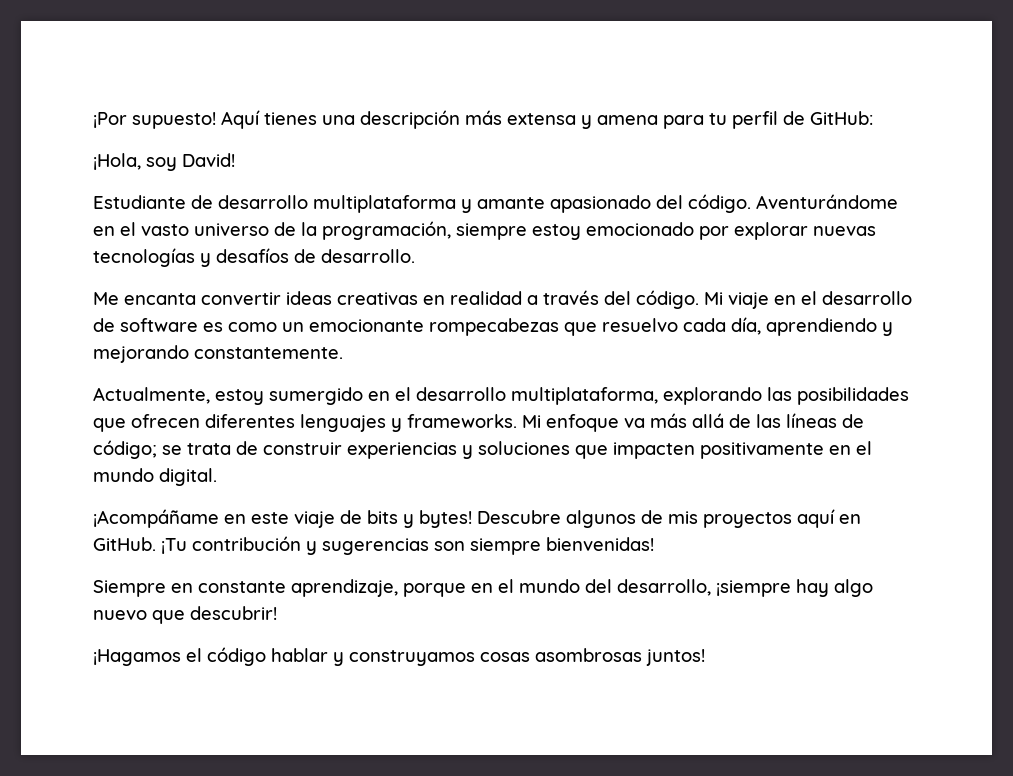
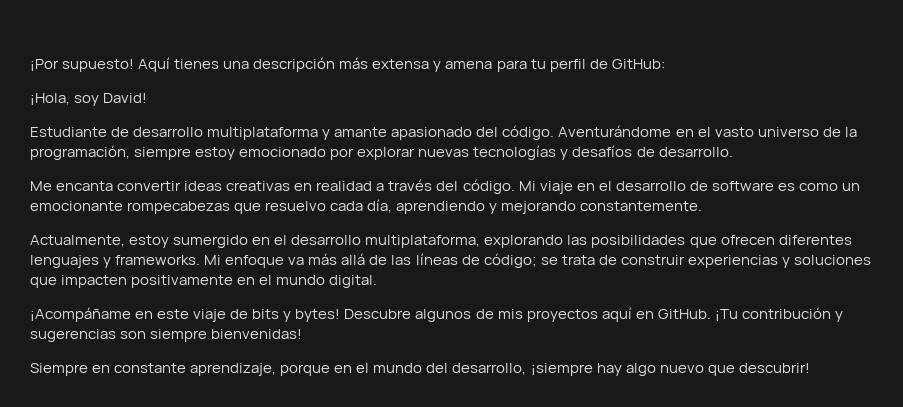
- ¡Hagamos el código hablar y construyamos cosas asombrosas juntos!

